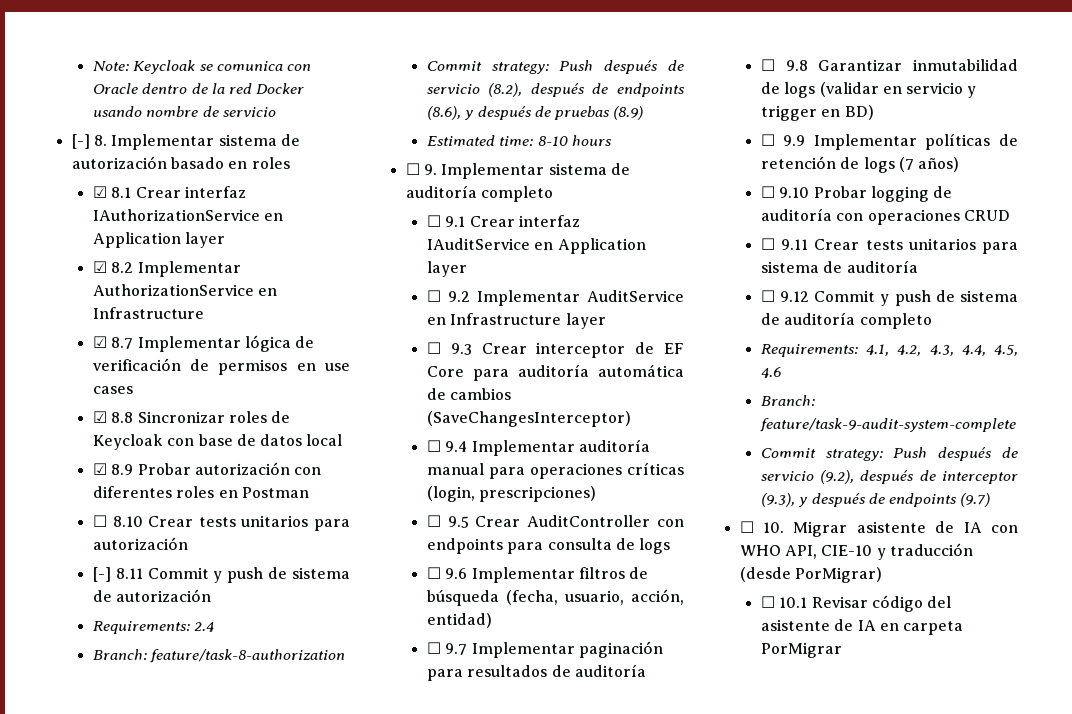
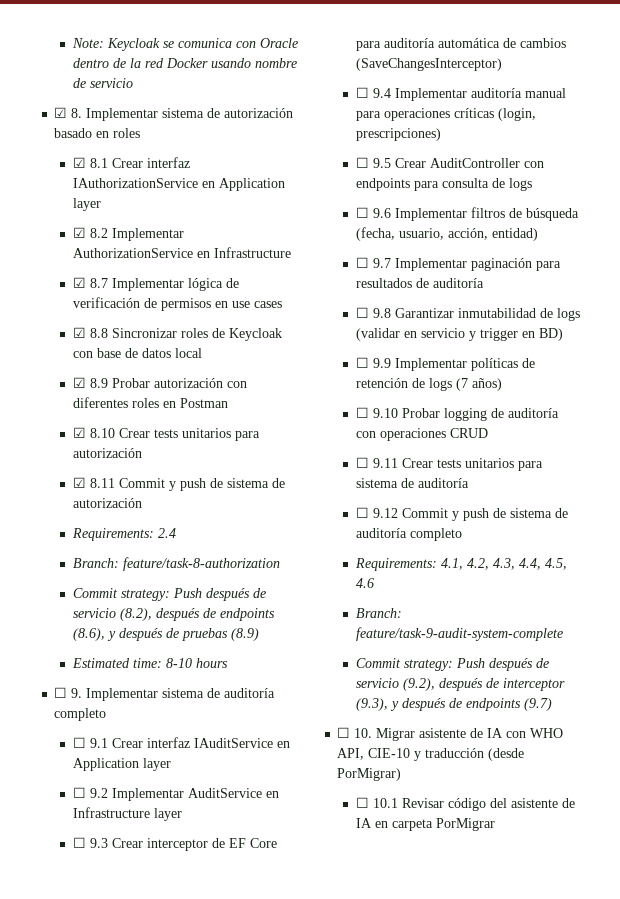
- [-] 8. Implementar sistema de autorización basado en roles
+ ☑ 8. Implementar sistema de autorización basado en roles
- ☐ 8.10 Crear tests unitarios para autorización
+ ☑ 8.10 Crear tests unitarios para autorización
- [-] 8.11 Commit y push de sistema de autorización
+ ☑ 8.11 Commit y push de sistema de autorización

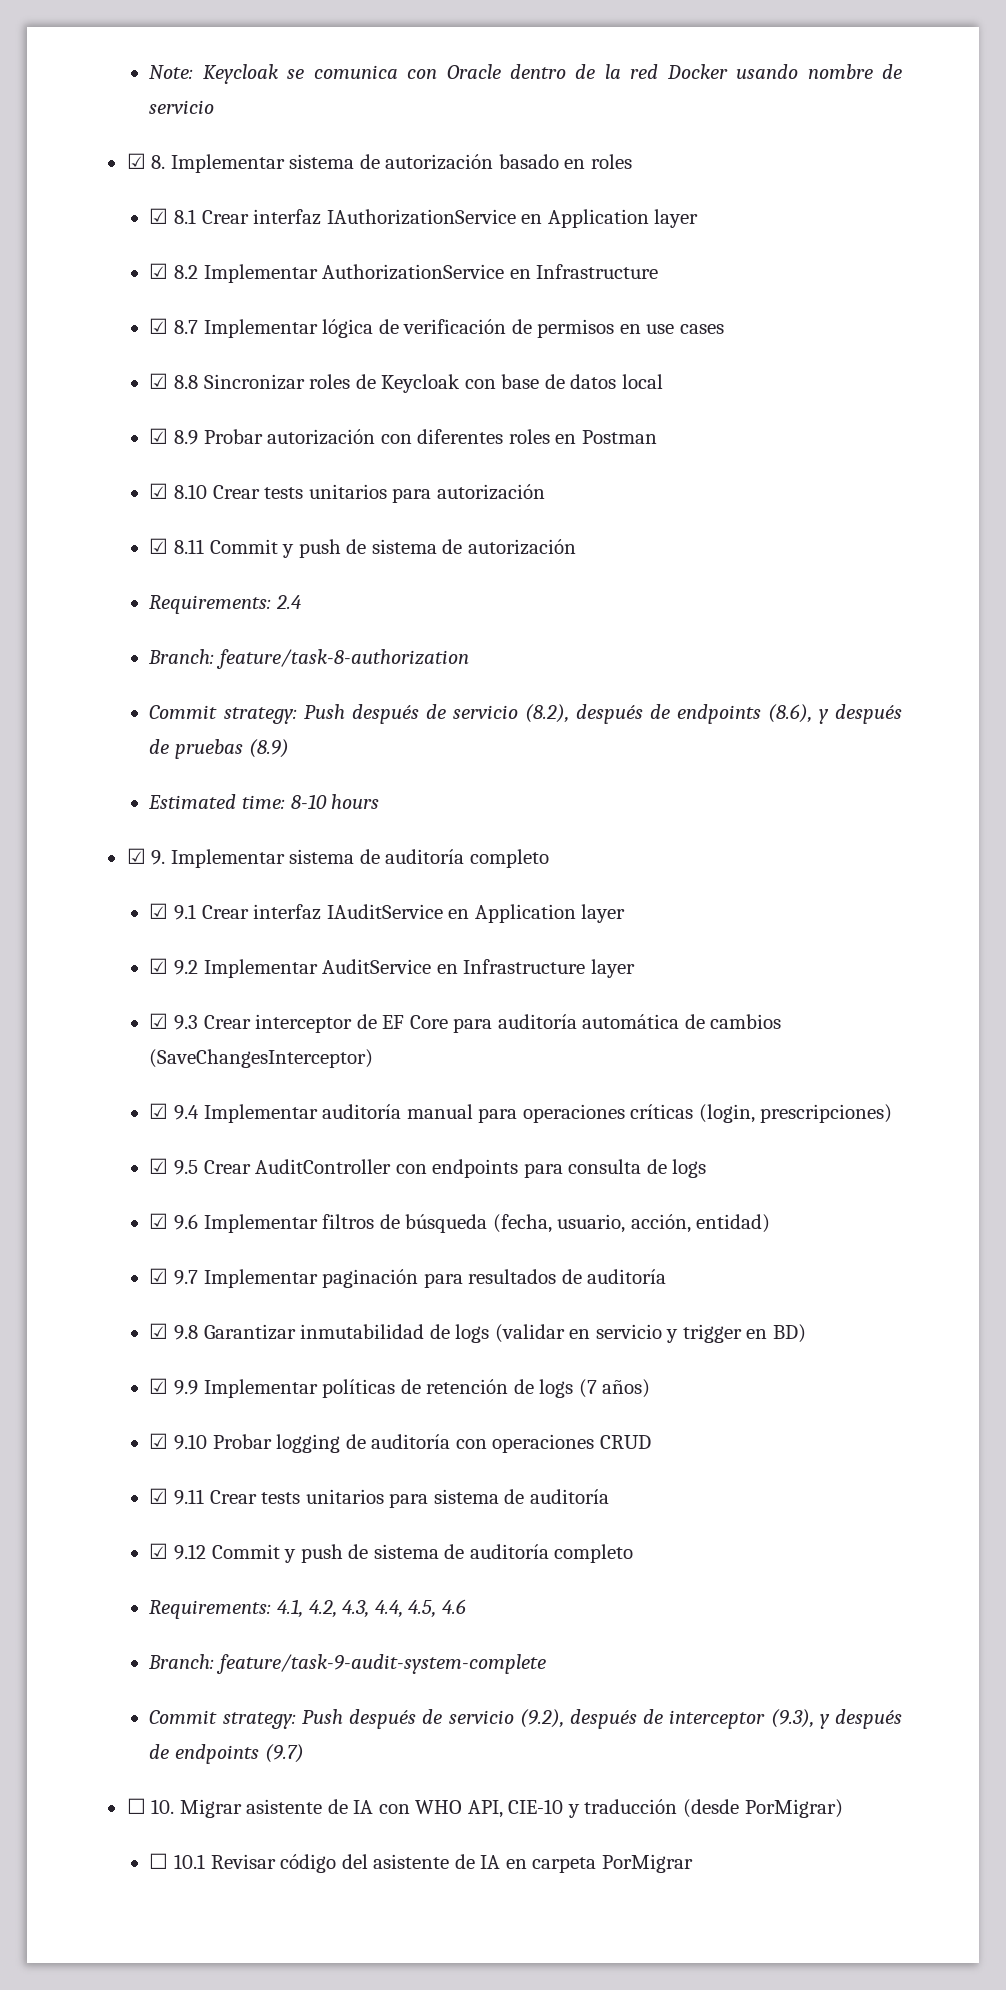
- ☐ 9. Implementar sistema de auditoría completo
+ ☑ 9. Implementar sistema de auditoría completo
- ☐ 9.1 Crear interfaz IAuditService en Application layer
+ ☑ 9.1 Crear interfaz IAuditService en Application layer
- ☐ 9.2 Implementar AuditService en Infrastructure layer
+ ☑ 9.2 Implementar AuditService en Infrastructure layer
- ☐ 9.3 Crear interceptor de EF Core para auditoría automática de cambios (SaveChangesInterceptor)
+ ☑ 9.3 Crear interceptor de EF Core para auditoría automática de cambios (SaveChangesInterceptor)
- ☐ 9.4 Implementar auditoría manual para operaciones críticas (login, prescripciones)
+ ☑ 9.4 Implementar auditoría manual para operaciones críticas (login, prescripciones)
- ☐ 9.5 Crear AuditController con endpoints para consulta de logs
+ ☑ 9.5 Crear AuditController con endpoints para consulta de logs
- ☐ 9.6 Implementar filtros de búsqueda (fecha, usuario, acción, entidad)
+ ☑ 9.6 Implementar filtros de búsqueda (fecha, usuario, acción, entidad)
- ☐ 9.7 Implementar paginación para resultados de auditoría
+ ☑ 9.7 Implementar paginación para resultados de auditoría
- ☐ 9.8 Garantizar inmutabilidad de logs (validar en servicio y trigger en BD)
+ ☑ 9.8 Garantizar inmutabilidad de logs (validar en servicio y trigger en BD)
- ☐ 9.9 Implementar políticas de retención de logs (7 años)
+ ☑ 9.9 Implementar políticas de retención de logs (7 años)
- ☐ 9.10 Probar logging de auditoría con operaciones CRUD
+ ☑ 9.10 Probar logging de auditoría con operaciones CRUD
- ☐ 9.11 Crear tests unitarios para sistema de auditoría
+ ☑ 9.11 Crear tests unitarios para sistema de auditoría
- ☐ 9.12 Commit y push de sistema de auditoría completo
+ ☑ 9.12 Commit y push de sistema de auditoría completo

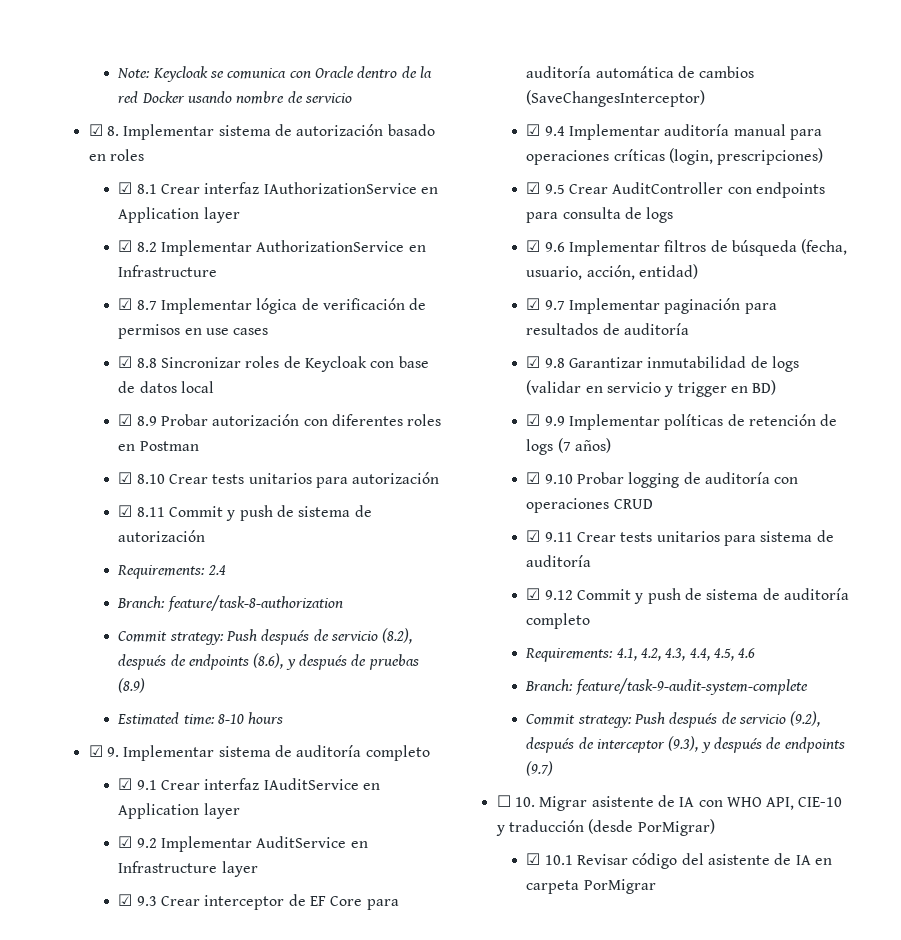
- ☐ 10.1 Revisar código del asistente de IA en carpeta PorMigrar
+ ☑ 10.1 Revisar código del asistente de IA en carpeta PorMigrar

